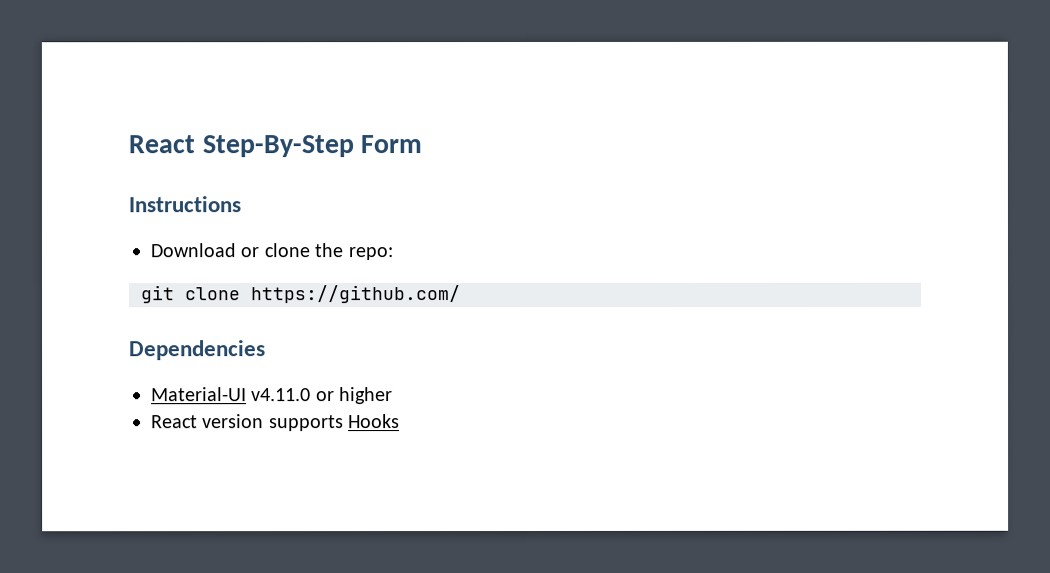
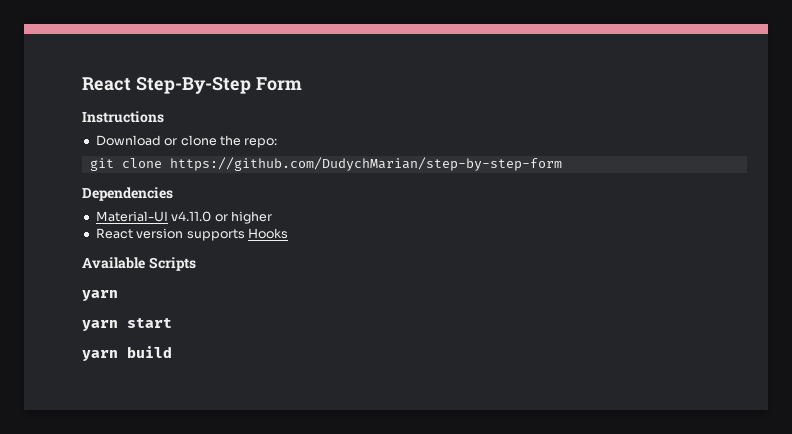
- git clone https://github.com/
+ git clone https://github.com/DudychMarian/step-by-step-form
+ Available Scripts
+ yarn
+ yarn start
+ yarn build

